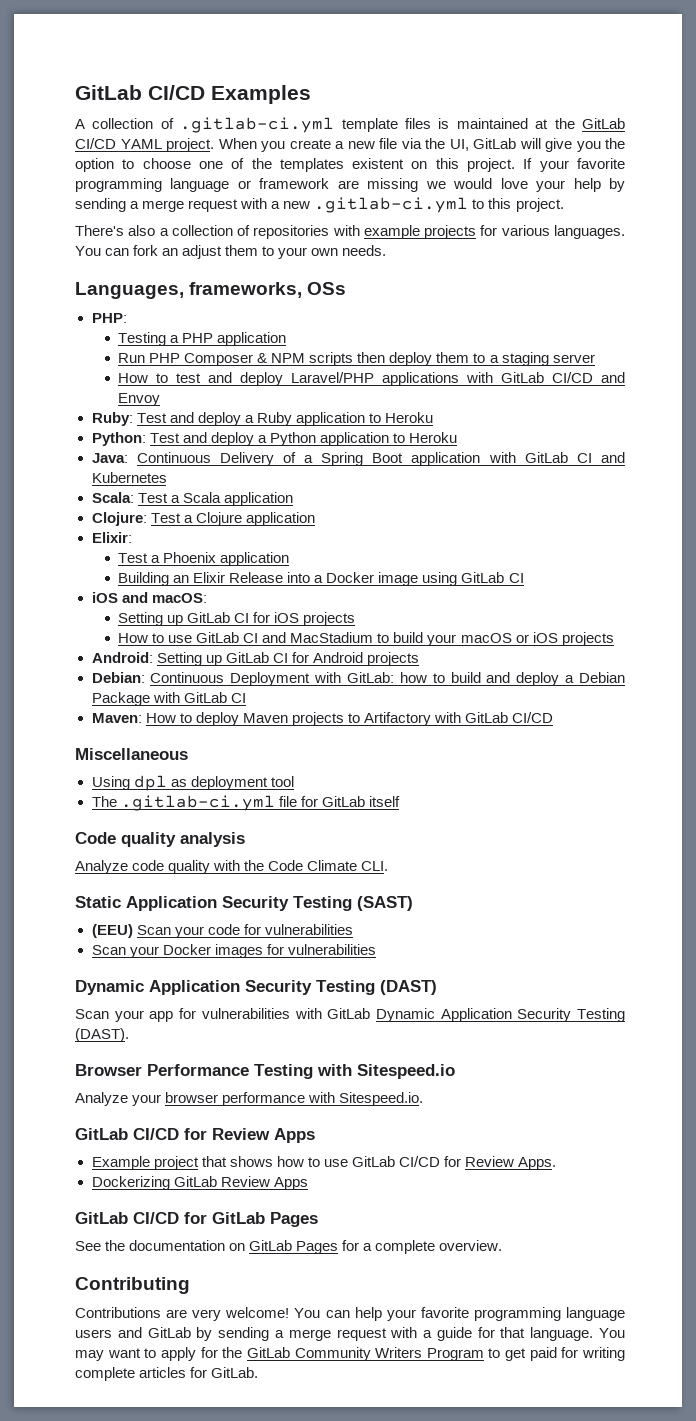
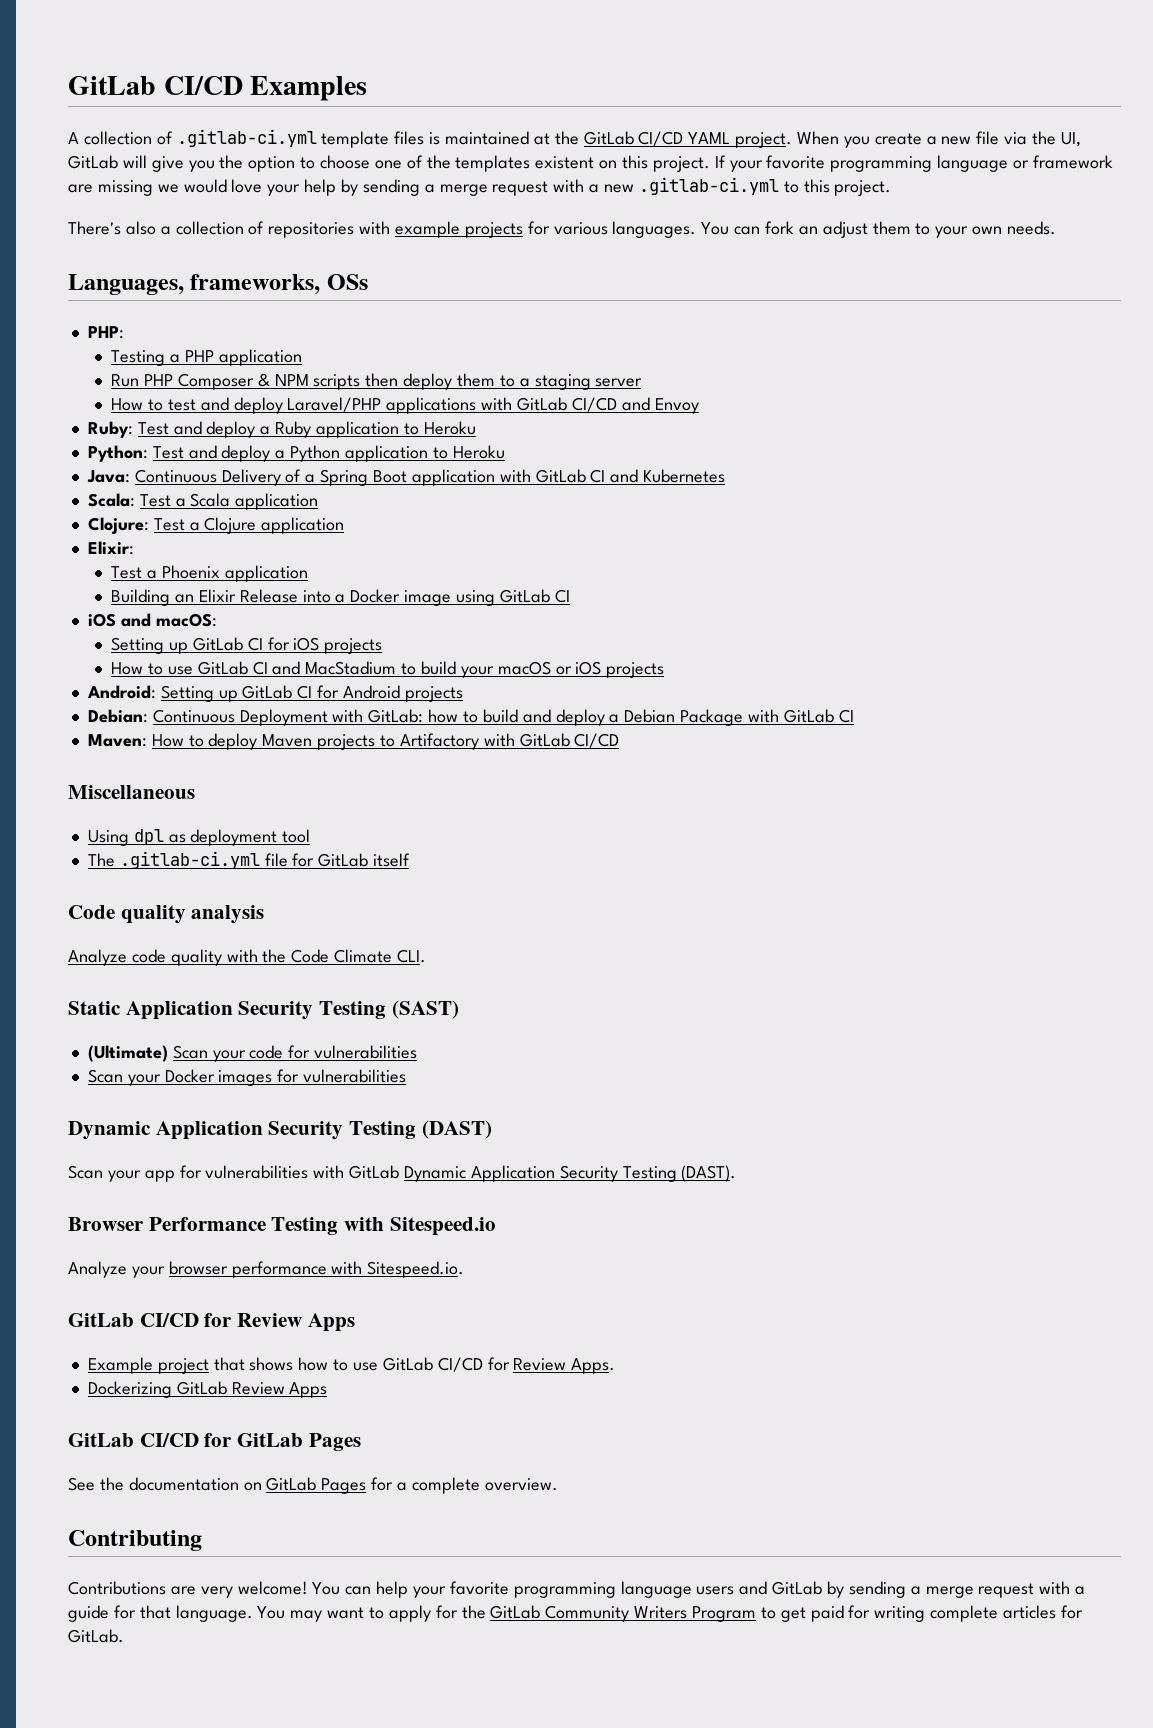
- (EEU) Scan your code for vulnerabilities
+ (Ultimate) Scan your code for vulnerabilities

